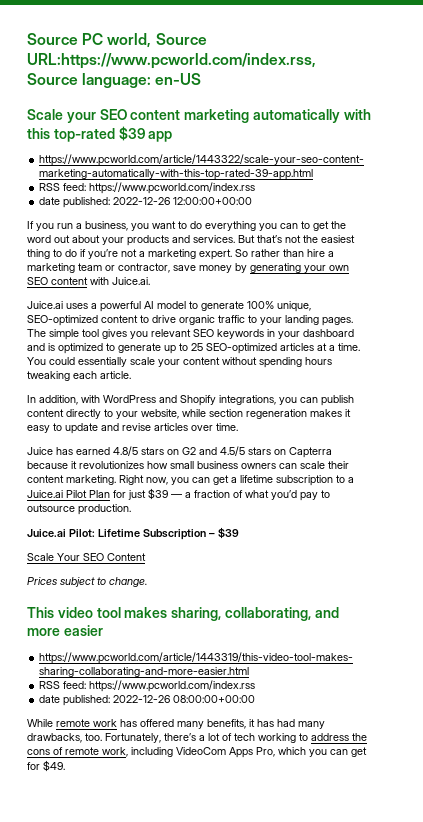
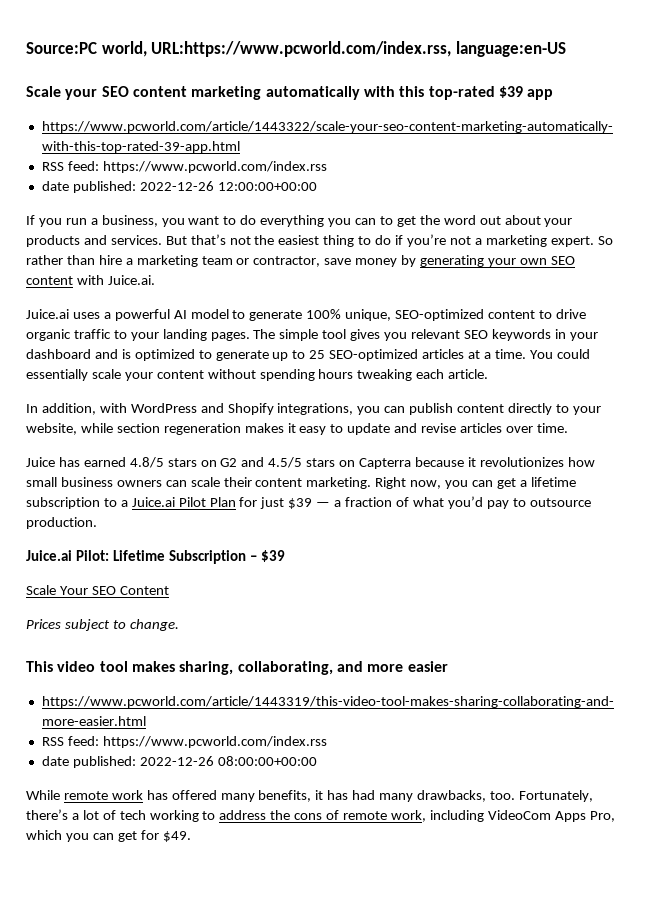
- Source PC world, Source URL:https://www.pcworld.com/index.rss, Source language: en-US
+ Source:PC world, URL:https://www.pcworld.com/index.rss, language:en-US

